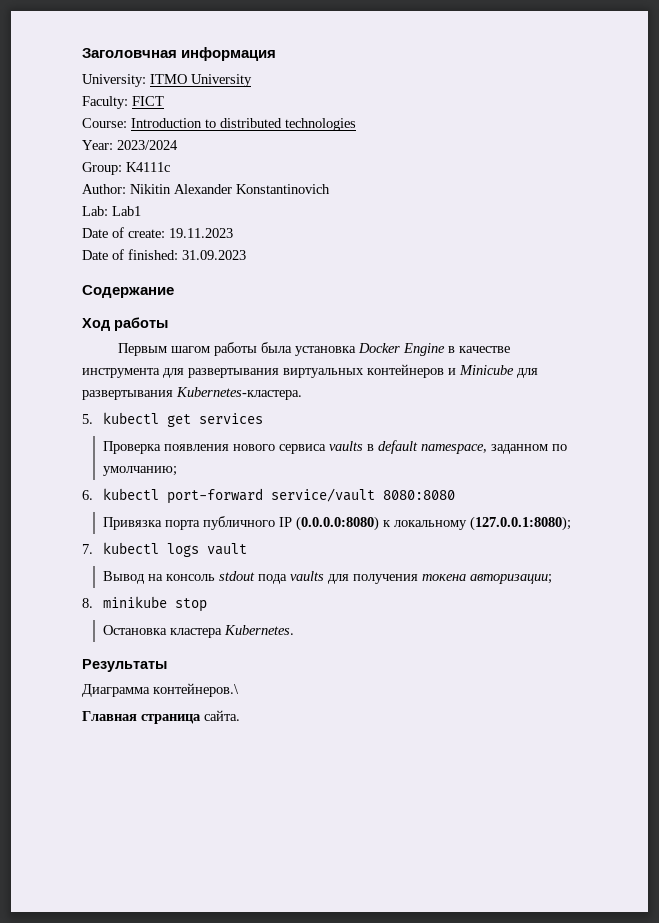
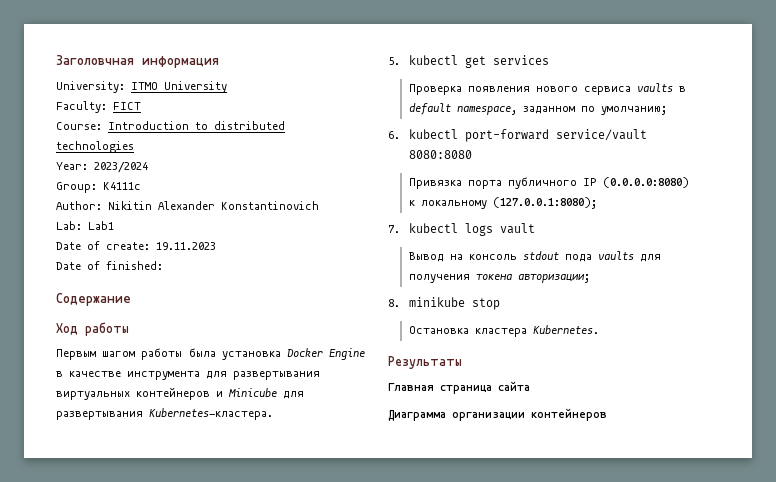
- Date of finished: 31.09.2023
+ Date of finished:
- Диаграмма контейнеров.\
- Главная страница сайта.
+ Главная страница сайта
+ Диаграмма организации контейнеров

